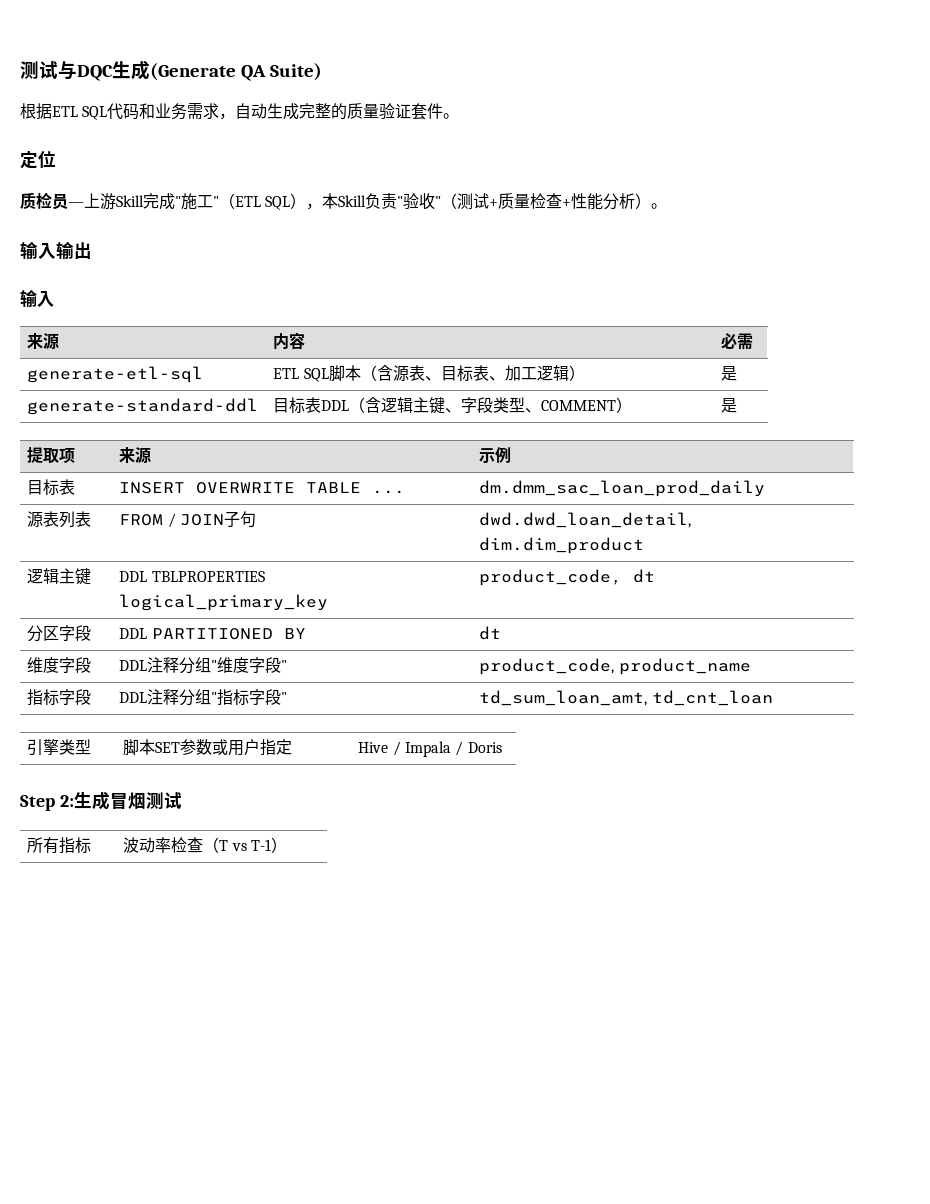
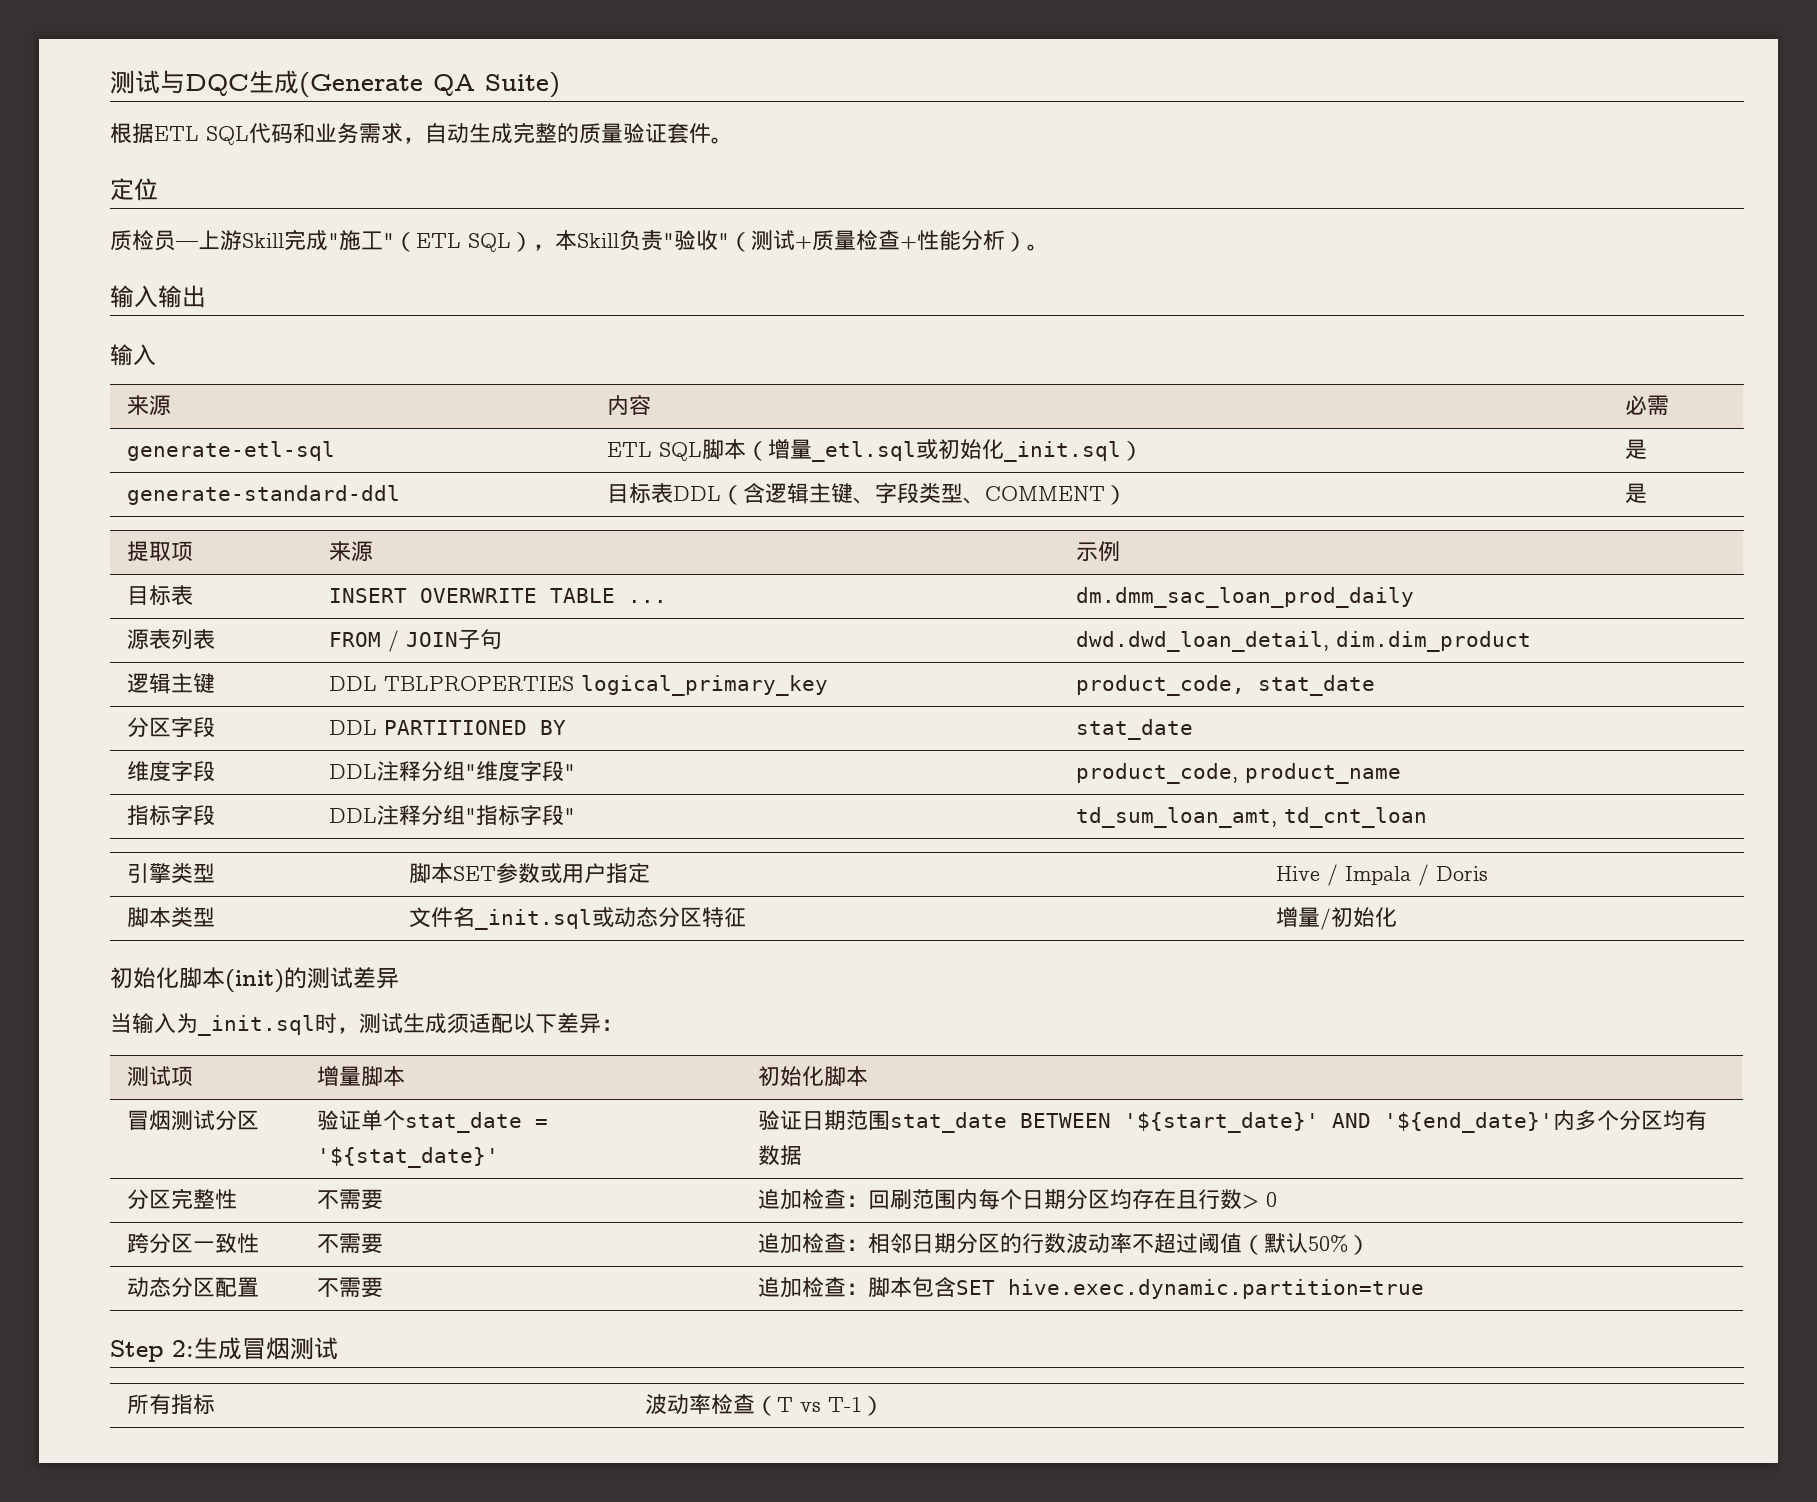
- generate-etl-sql | ETL SQL脚本（含源表、目标表、加工逻辑） | 是
+ generate-etl-sql | ETL SQL脚本（增量_etl.sql或初始化_init.sql） | 是
- 逻辑主键 | DDL TBLPROPERTIES logical_primary_key | product_code, dt
+ 逻辑主键 | DDL TBLPROPERTIES logical_primary_key | product_code, stat_date
- 分区字段 | DDL PARTITIONED BY | dt
+ 分区字段 | DDL PARTITIONED BY | stat_date
+ 脚本类型 | 文件名_init.sql或动态分区特征 | 增量/初始化
+ 初始化脚本(init)的测试差异
+ 当输入为_init.sql时，测试生成须适配以下差异：
+ 测试项 | 增量脚本 | 初始化脚本
+ 冒烟测试分区 | 验证单个stat_date = '${stat_date}' | 验证日期范围stat_date BETWEEN '${start_date}' AND '${end_date}'内多个分区均有数据
+ 分区完整性 | 不需要 | 追加检查：回刷范围内每个日期分区均存在且行数> 0
+ 跨分区一致性 | 不需要 | 追加检查：相邻日期分区的行数波动率不超过阈值（默认50%）
+ 动态分区配置 | 不需要 | 追加检查：脚本包含SET hive.exec.dynamic.partition=true

